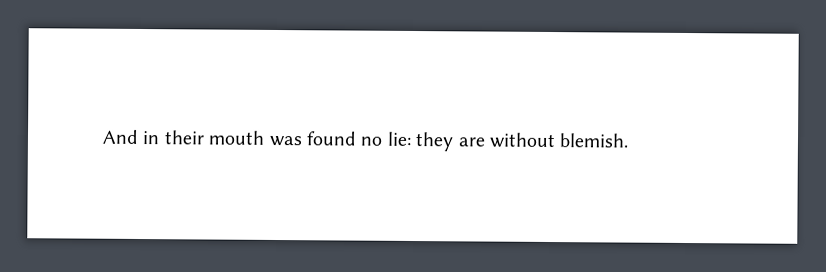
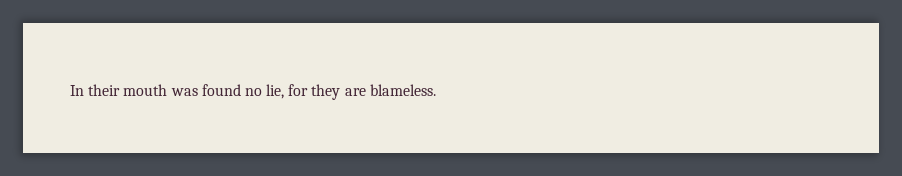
- And in their mouth was found no lie: they are without blemish.
+ In their mouth was found no lie, for they are blameless.

